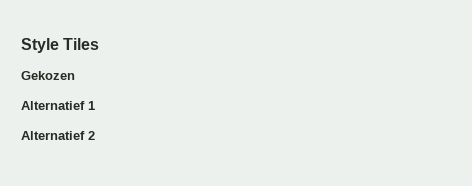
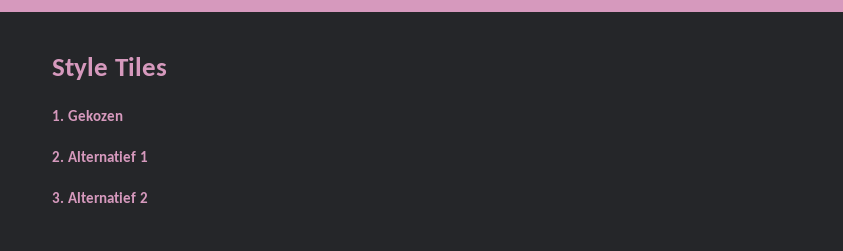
- Gekozen
+ 1. Gekozen
- Alternatief 1
+ 2. Alternatief 1
- Alternatief 2
+ 3. Alternatief 2

